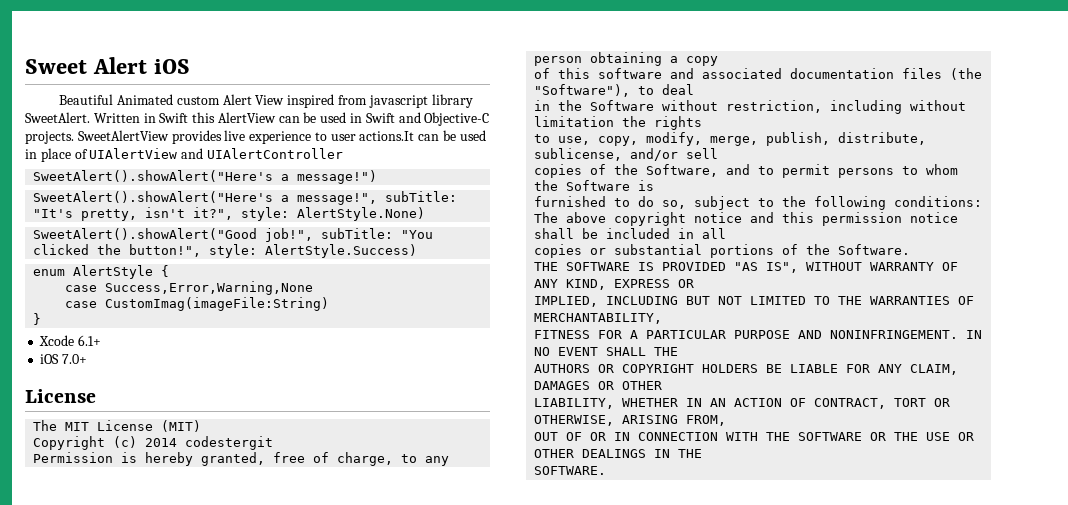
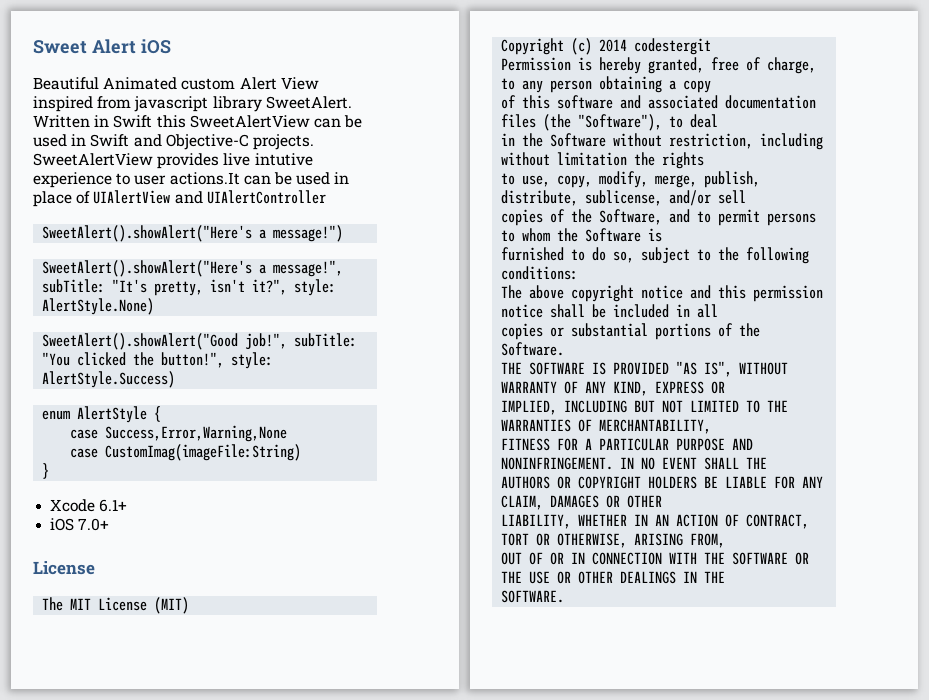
- Written in Swift this AlertView can be used in Swift and Objective-C projects.
+ Written in Swift this SweetAlertView can be used in Swift and Objective-C projects.
- SweetAlertView provides live experience to user actions.It can be used in place of UIAlertView and UIAlertController
+ SweetAlertView provides live intutive experience to user actions.It can be used in place of UIAlertView and UIAlertController

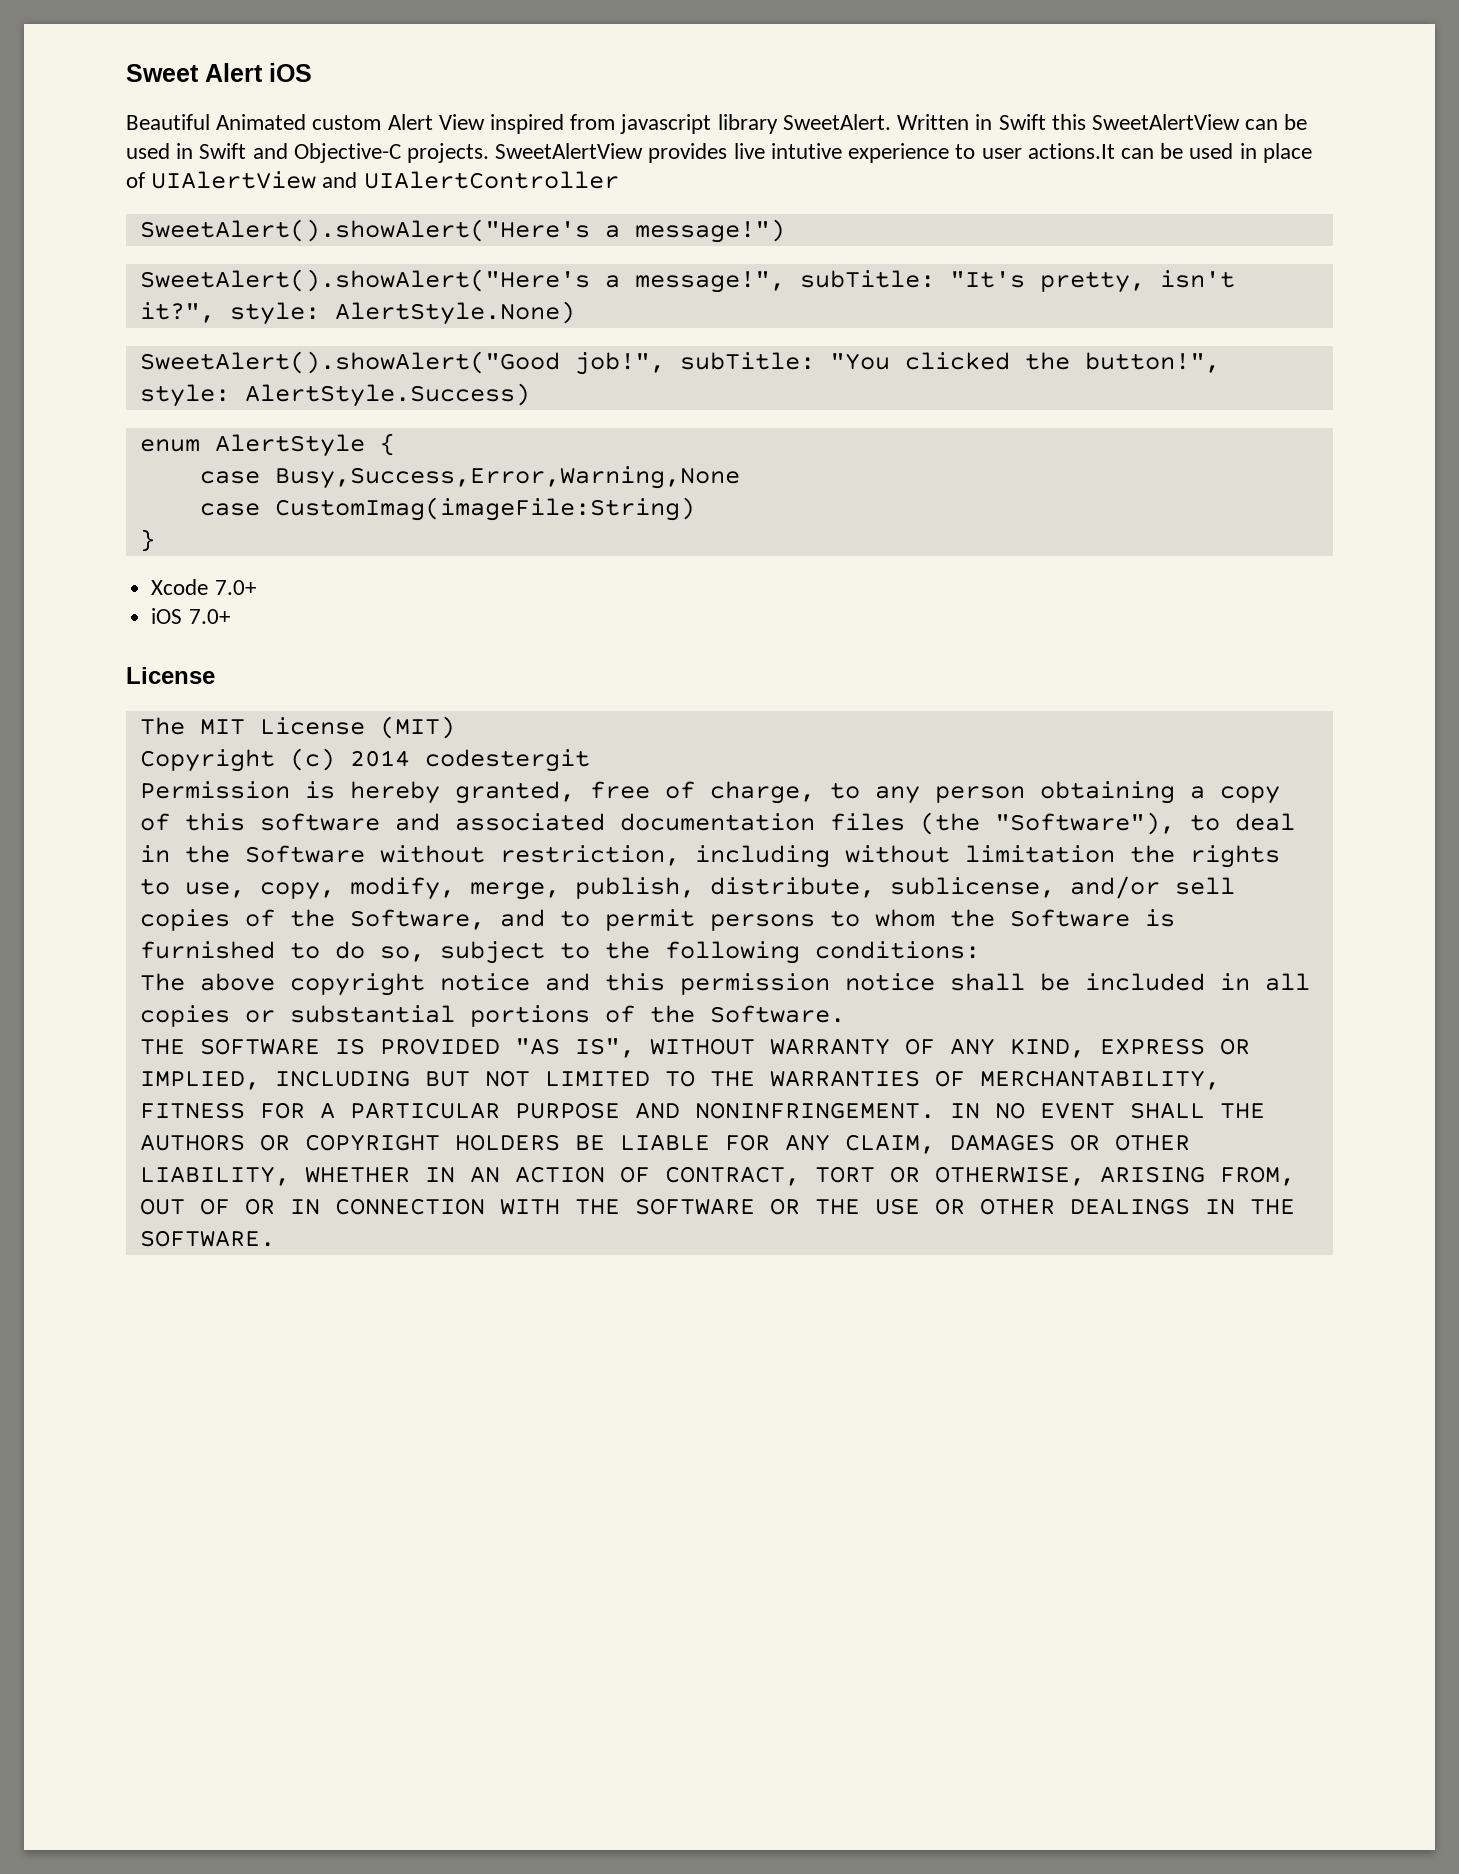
- case Success,Error,Warning,None
+ case Busy,Success,Error,Warning,None
- Xcode 6.1+
+ Xcode 7.0+

